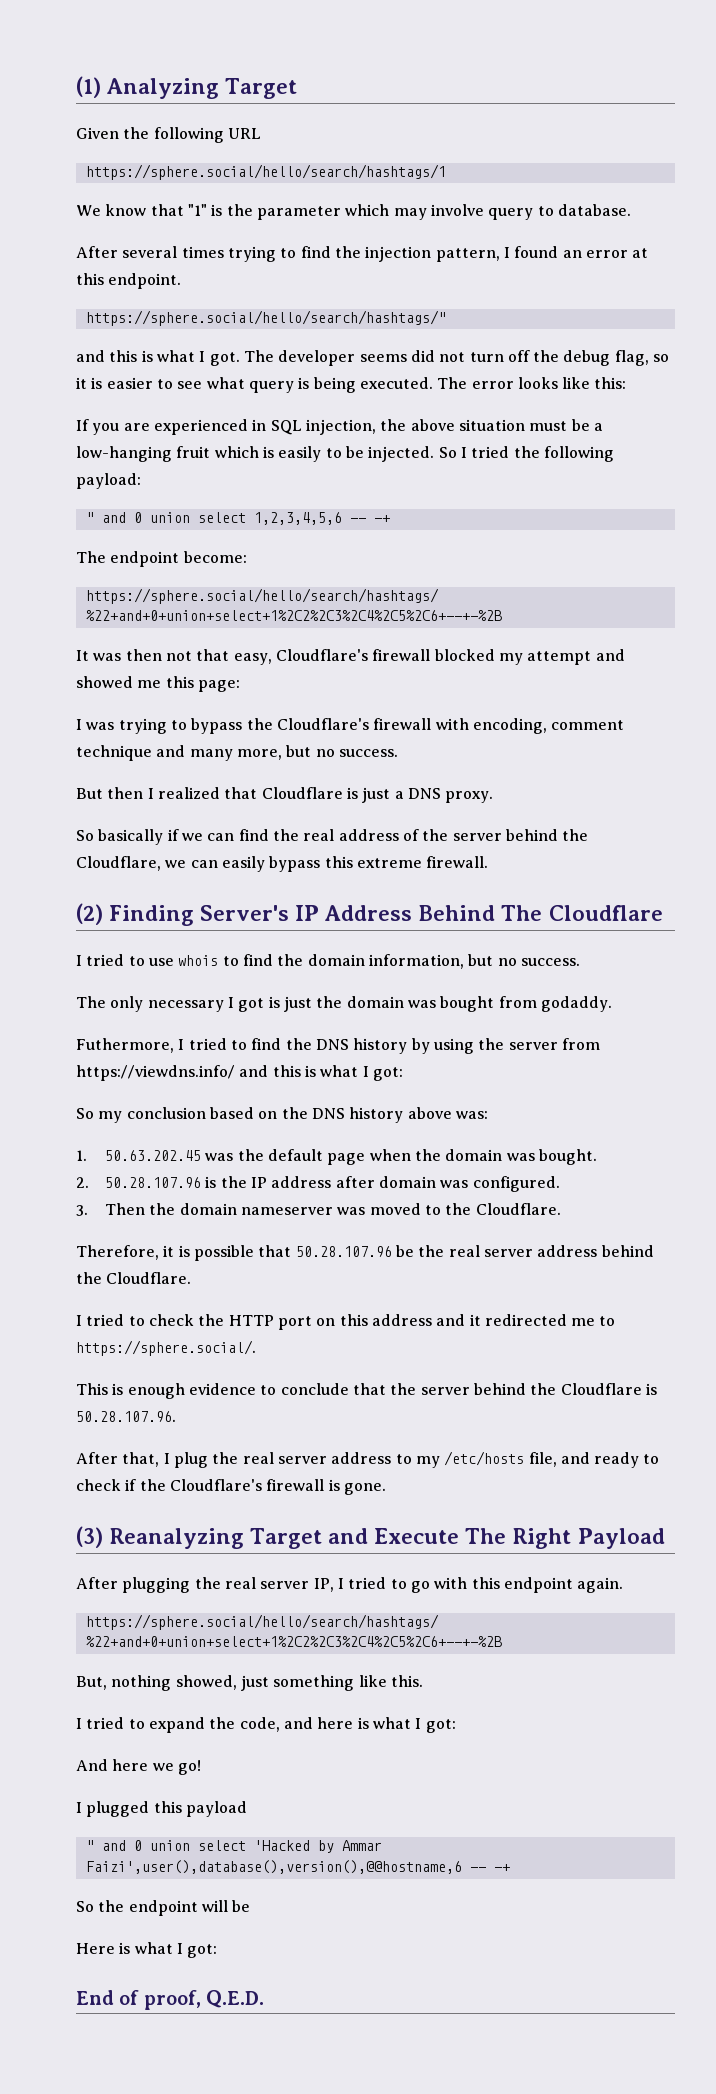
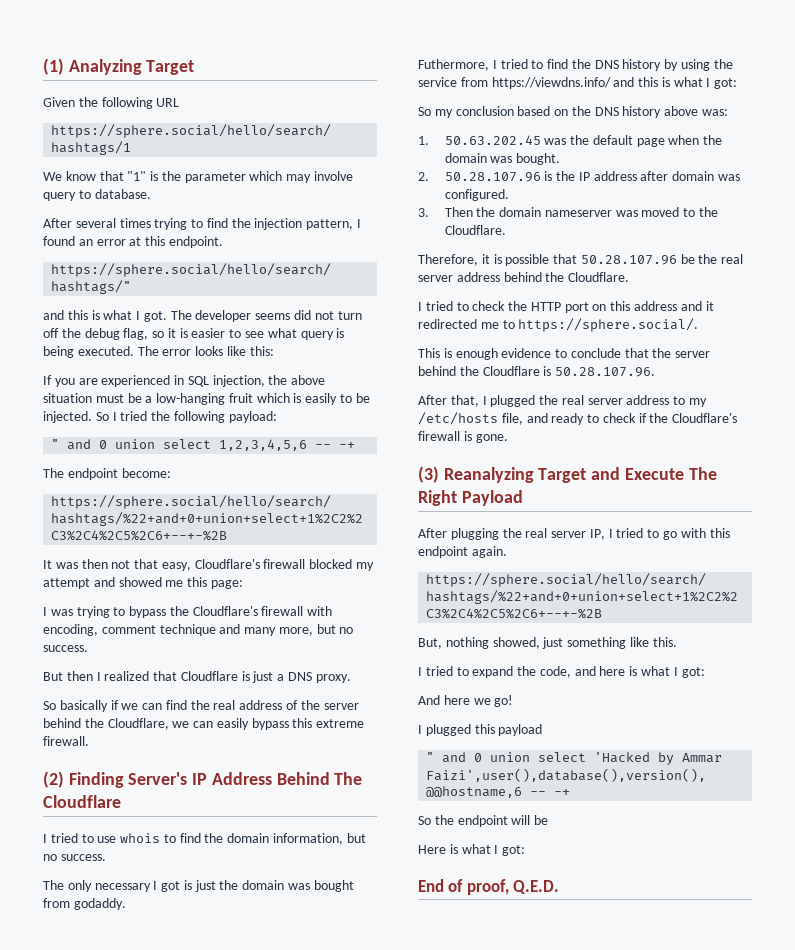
- Futhermore, I tried to find the DNS history by using the server from https://viewdns.info/ and this is what I got:
+ Futhermore, I tried to find the DNS history by using the service from https://viewdns.info/ and this is what I got:
- After that, I plug the real server address to my /etc/hosts file, and ready to check if the Cloudflare's firewall is gone.
+ After that, I plugged the real server address to my /etc/hosts file, and ready to check if the Cloudflare's firewall is gone.

